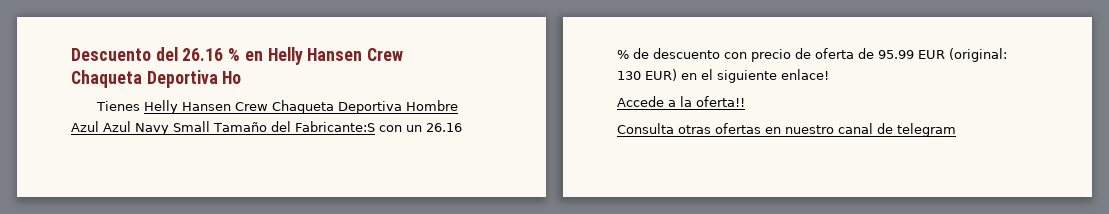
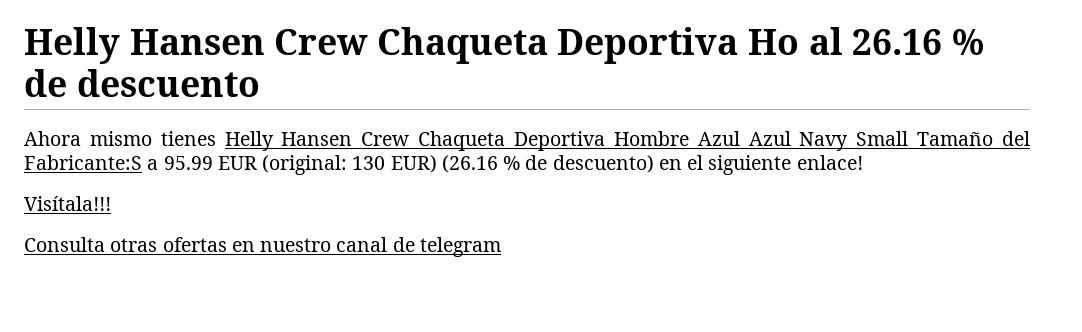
- Descuento del 26.16 % en Helly Hansen Crew Chaqueta Deportiva Ho
- Tienes Helly Hansen Crew Chaqueta Deportiva Hombre Azul Azul Navy Small Tamaño del Fabricante:S con un 26.16 % de descuento con precio de oferta de 95.99 EUR (original: 130 EUR) en el siguiente enlace!
+ Helly Hansen Crew Chaqueta Deportiva Ho al 26.16 % de descuento
+ Ahora mismo tienes Helly Hansen Crew Chaqueta Deportiva Hombre Azul Azul Navy Small Tamaño del Fabricante:S a 95.99 EUR (original: 130 EUR) (26.16 % de descuento) en el siguiente enlace!
- Accede a la oferta!!
+ Visítala!!!

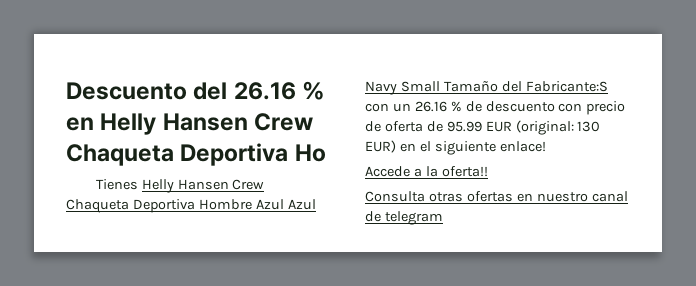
- Helly Hansen Crew Chaqueta Deportiva Ho al 26.16 % de descuento
- Ahora mismo tienes Helly Hansen Crew Chaqueta Deportiva Hombre Azul Azul Navy Small Tamaño del Fabricante:S a 95.99 EUR (original: 130 EUR) (26.16 % de descuento) en el siguiente enlace!
+ Descuento del 26.16 % en Helly Hansen Crew Chaqueta Deportiva Ho
+ Tienes Helly Hansen Crew Chaqueta Deportiva Hombre Azul Azul Navy Small Tamaño del Fabricante:S con un 26.16 % de descuento con precio de oferta de 95.99 EUR (original: 130 EUR) en el siguiente enlace!
- Visítala!!!
+ Accede a la oferta!!

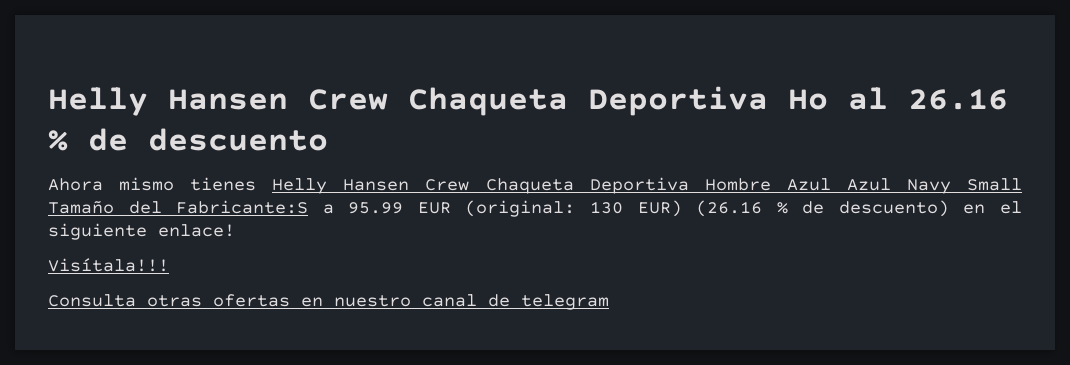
- Descuento del 26.16 % en Helly Hansen Crew Chaqueta Deportiva Ho
- Tienes Helly Hansen Crew Chaqueta Deportiva Hombre Azul Azul Navy Small Tamaño del Fabricante:S con un 26.16 % de descuento con precio de oferta de 95.99 EUR (original: 130 EUR) en el siguiente enlace!
+ Helly Hansen Crew Chaqueta Deportiva Ho al 26.16 % de descuento
+ Ahora mismo tienes Helly Hansen Crew Chaqueta Deportiva Hombre Azul Azul Navy Small Tamaño del Fabricante:S a 95.99 EUR (original: 130 EUR) (26.16 % de descuento) en el siguiente enlace!
- Accede a la oferta!!
+ Visítala!!!

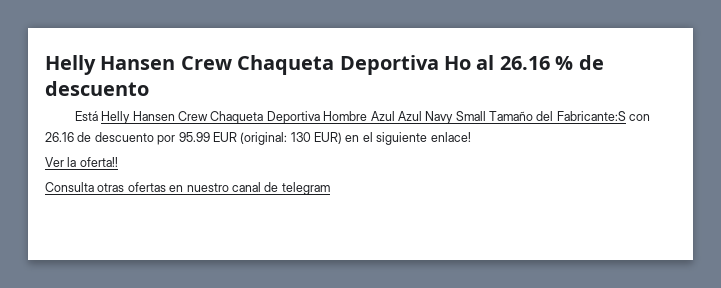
- Ahora mismo tienes Helly Hansen Crew Chaqueta Deportiva Hombre Azul Azul Navy Small Tamaño del Fabricante:S a 95.99 EUR (original: 130 EUR) (26.16 % de descuento) en el siguiente enlace!
+ Está Helly Hansen Crew Chaqueta Deportiva Hombre Azul Azul Navy Small Tamaño del Fabricante:S con 26.16 de descuento por 95.99 EUR (original: 130 EUR) en el siguiente enlace!
- Visítala!!!
+ Ver la oferta!!

